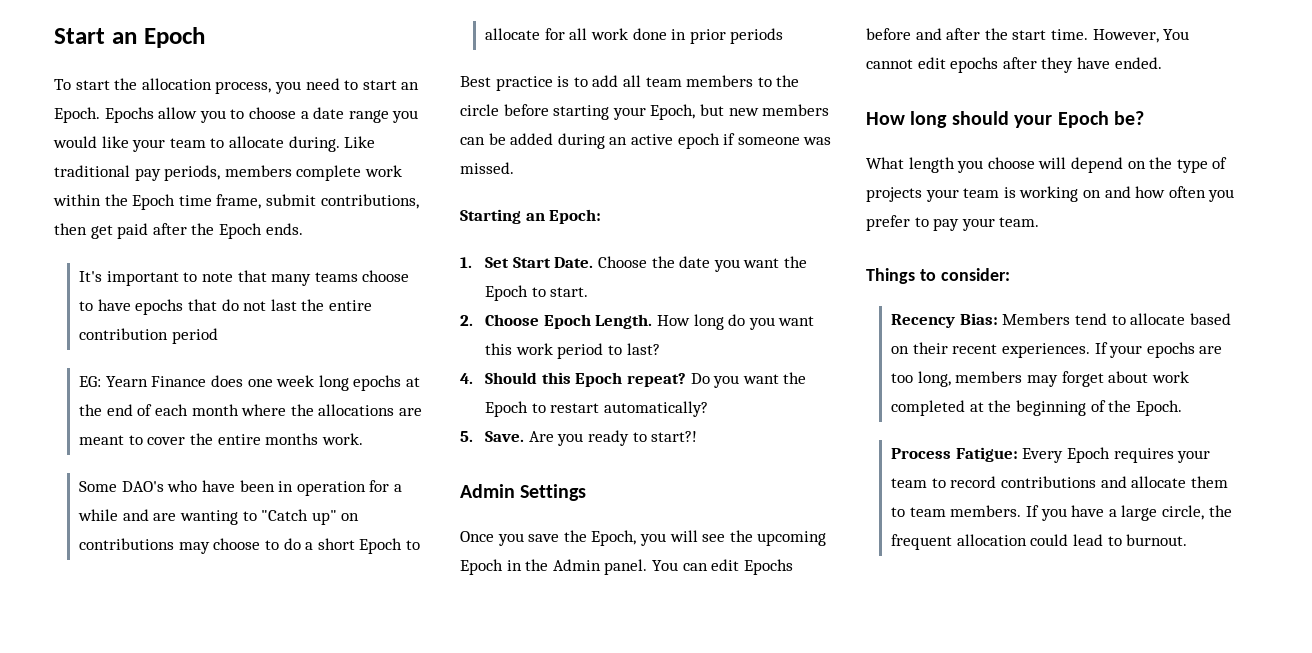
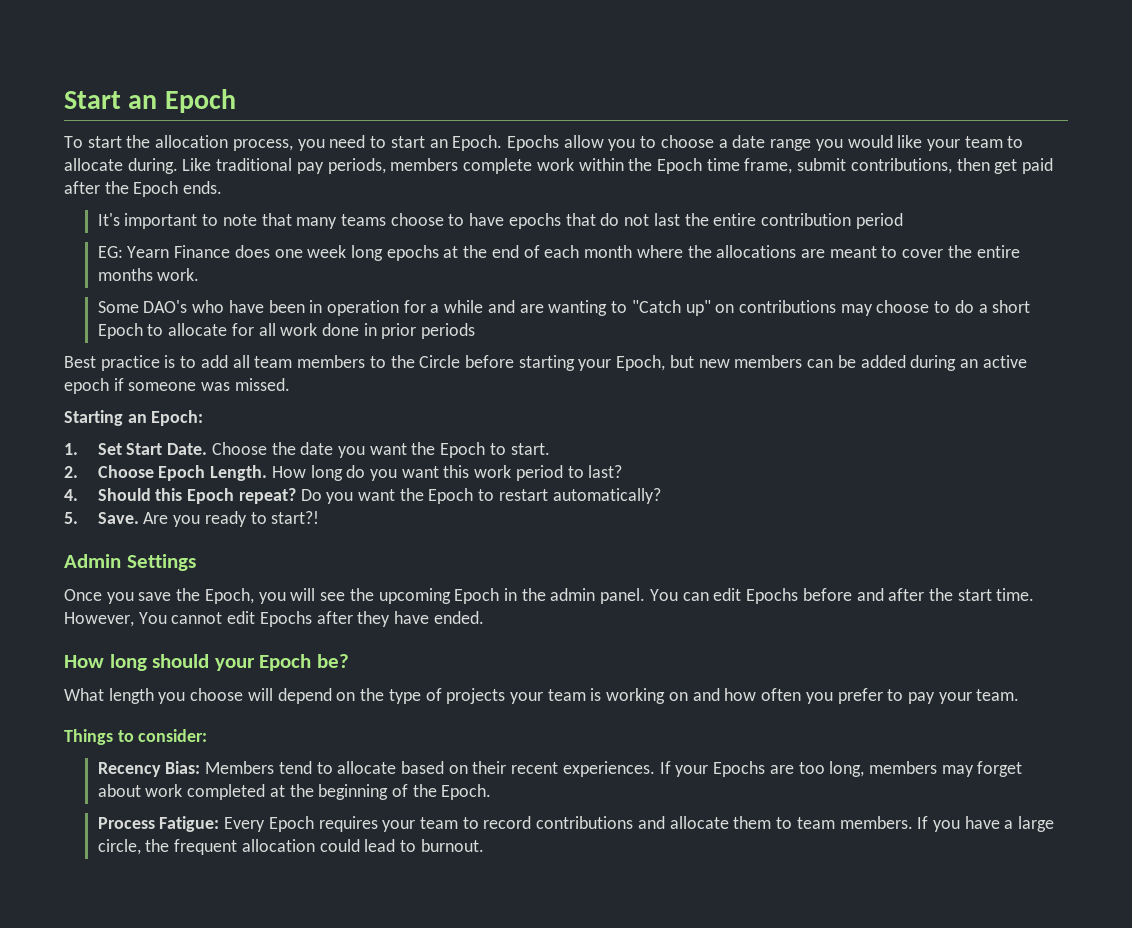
- Best practice is to add all team members to the circle before starting your Epoch, but new members can be added during an active epoch if someone was missed.
+ Best practice is to add all team members to the Circle before starting your Epoch, but new members can be added during an active epoch if someone was missed.
- Once you save the Epoch, you will see the upcoming Epoch in the Admin panel.
+ Once you save the Epoch, you will see the upcoming Epoch in the admin panel.
- However, You cannot edit epochs after they have ended.
+ However, You cannot edit Epochs after they have ended.
- If your epochs are too long, members may forget about work completed at the beginning of the Epoch.
+ If your Epochs are too long, members may forget about work completed at the beginning of the Epoch.

